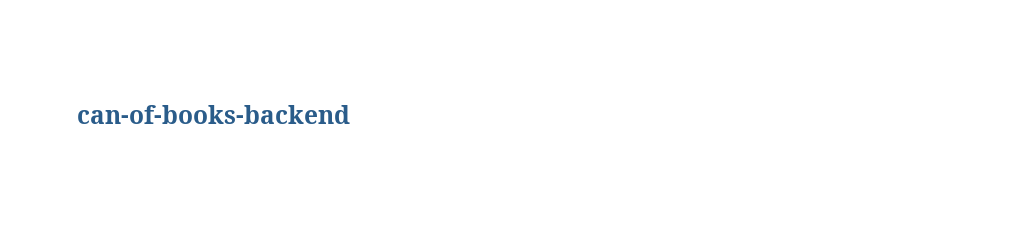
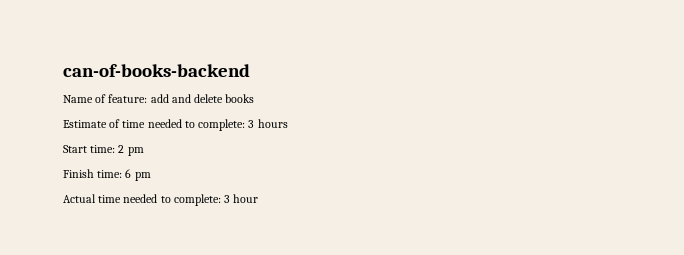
+ Name of feature: add and delete books
+ Estimate of time needed to complete: 3 hours
+ Start time: 2 pm
+ Finish time: 6 pm
+ Actual time needed to complete: 3 hour

